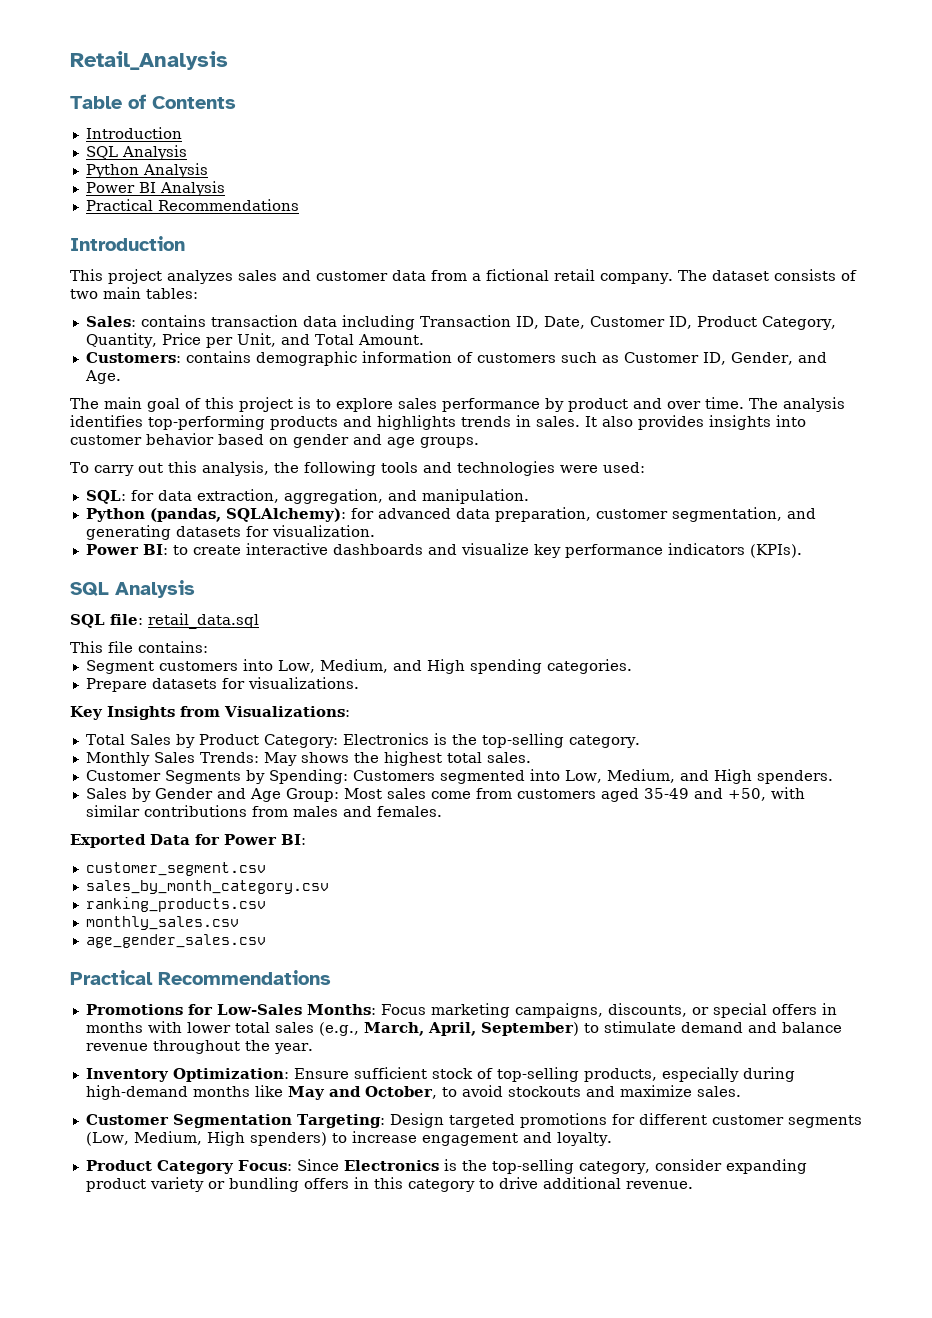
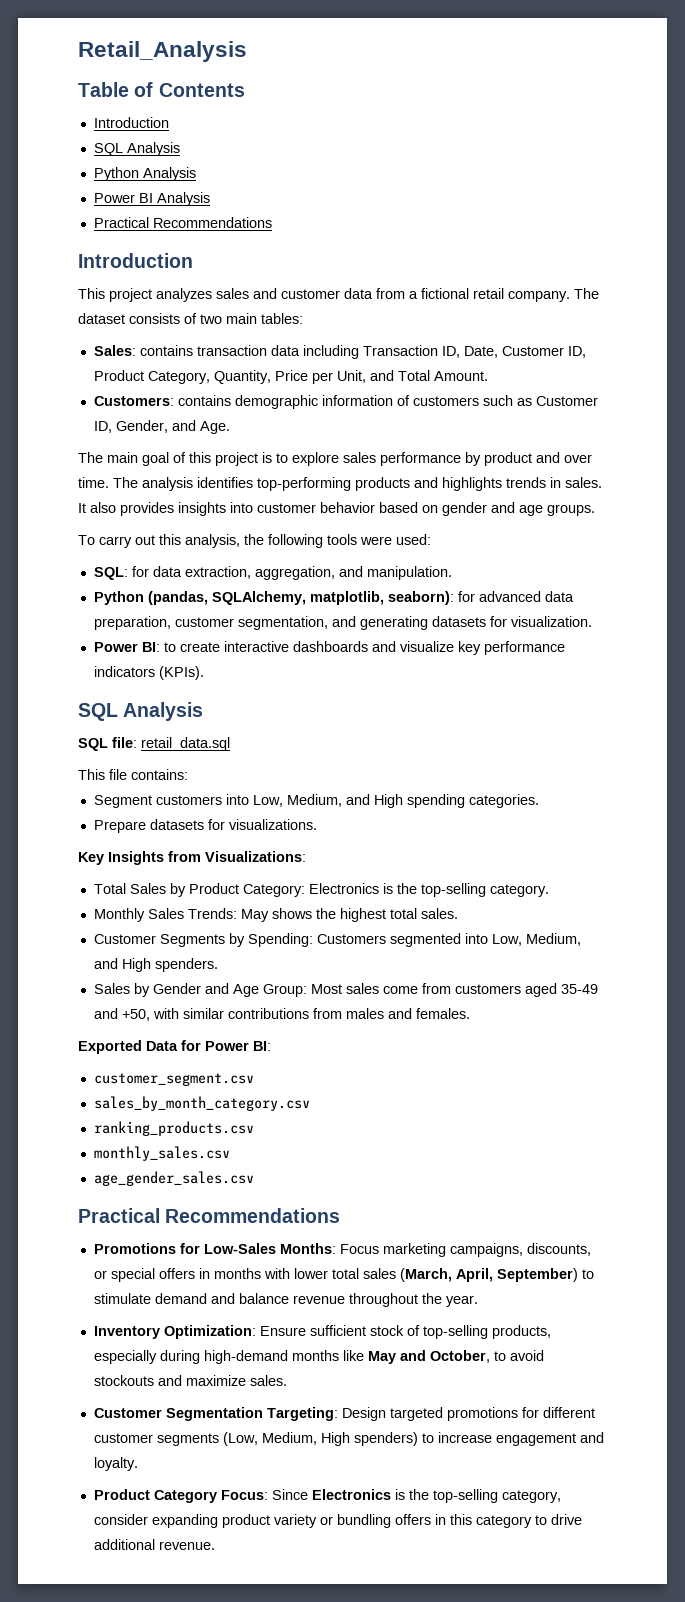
- To carry out this analysis, the following tools and technologies were used:
+ To carry out this analysis, the following tools were used:
- Python (pandas, SQLAlchemy): for advanced data preparation, customer segmentation, and generating datasets for visualization.
+ Python (pandas, SQLAlchemy, matplotlib, seaborn): for advanced data preparation, customer segmentation, and generating datasets for visualization.
- Promotions for Low-Sales Months: Focus marketing campaigns, discounts, or special offers in months with lower total sales (e.g., March, April, September) to stimulate demand and balance revenue throughout the year.
+ Promotions for Low-Sales Months: Focus marketing campaigns, discounts, or special offers in months with lower total sales (March, April, September) to stimulate demand and balance revenue throughout the year.

